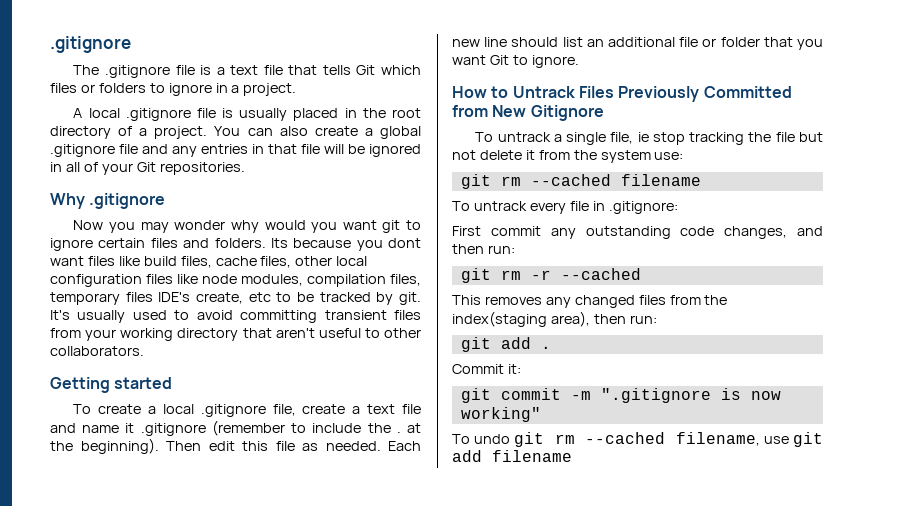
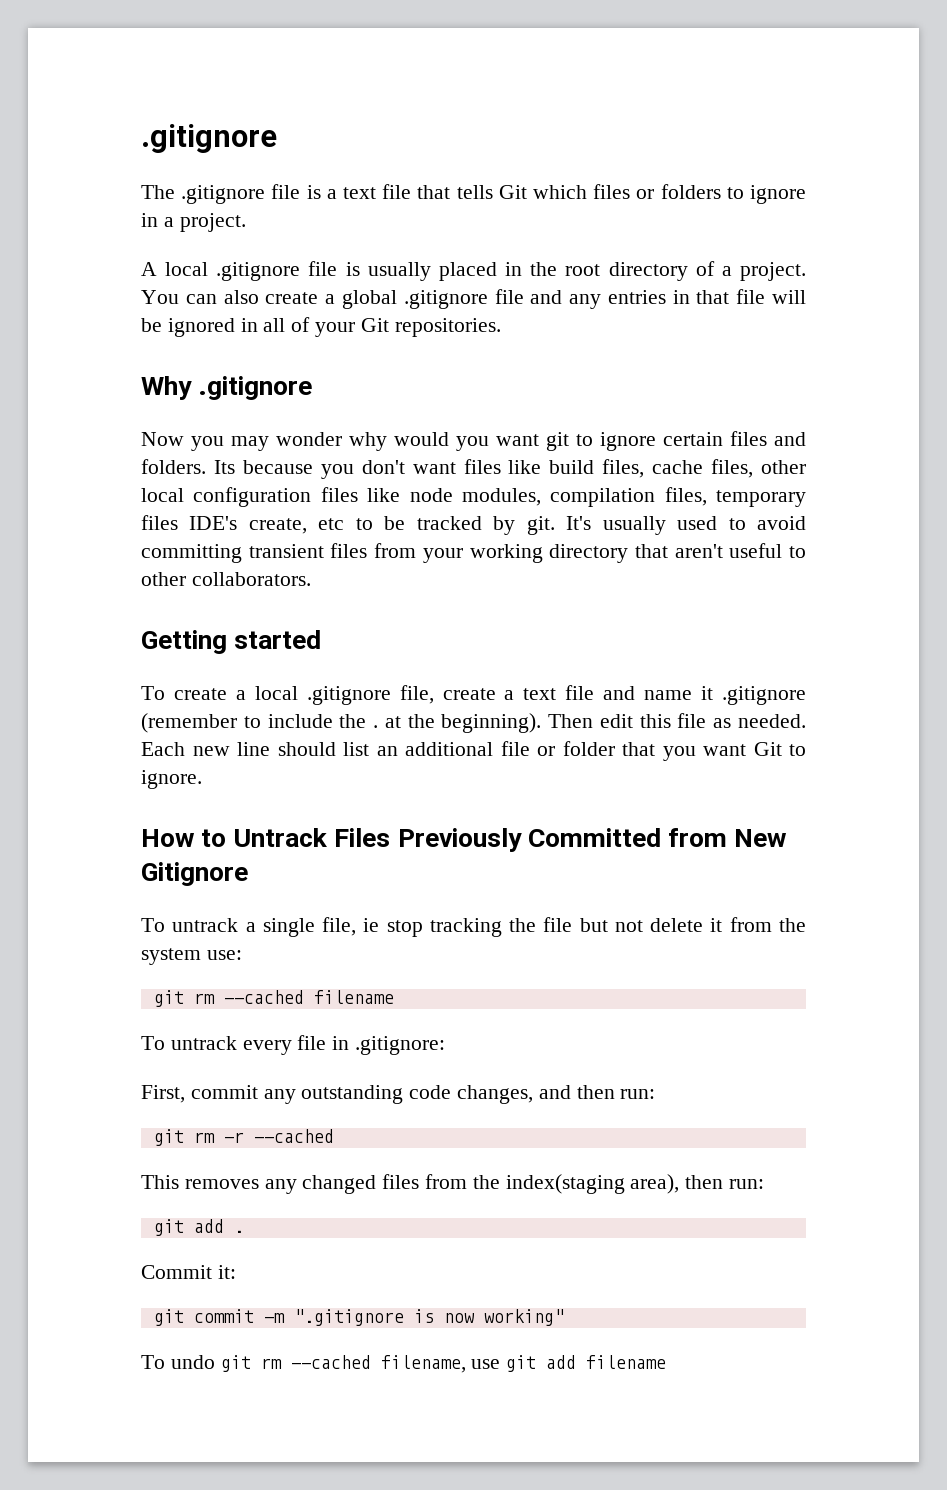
- Its because you dont want files like build files, cache files, other local configuration files like node modules, compilation files, temporary files IDE's create, etc to be tracked by git.
+ Its because you don't want files like build files, cache files, other local configuration files like node modules, compilation files, temporary files IDE's create, etc to be tracked by git.
- First commit any outstanding code changes, and then run:
+ First, commit any outstanding code changes, and then run:

